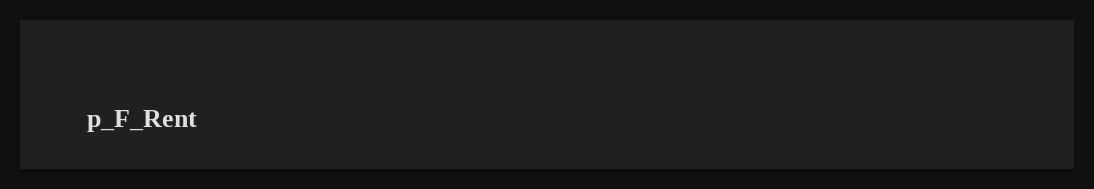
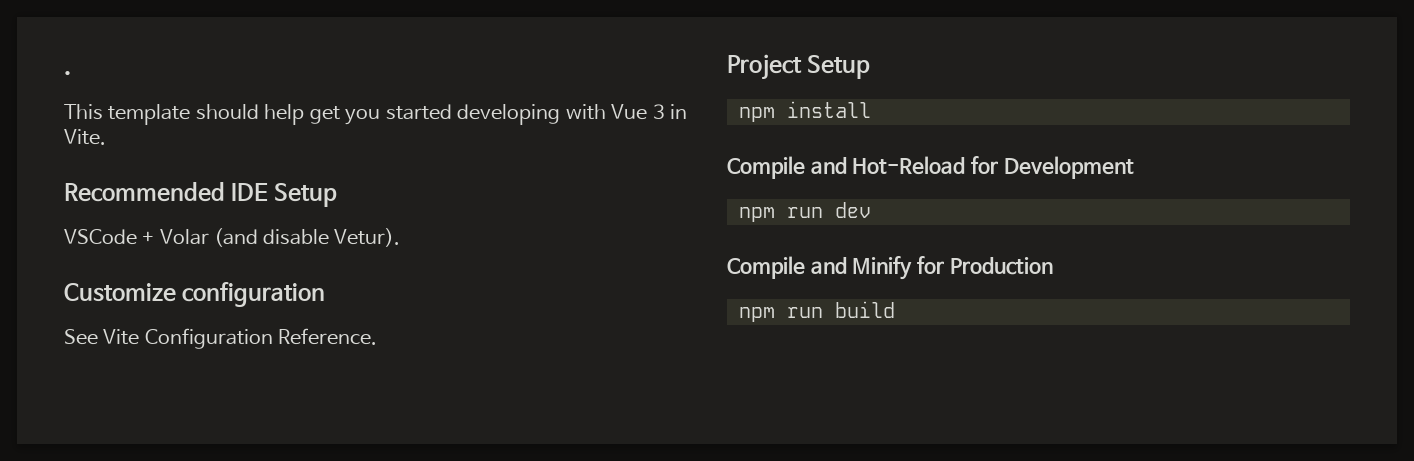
- p_F_Rent
+ .
+ This template should help get you started developing with Vue 3 in Vite.
+ Recommended IDE Setup
+ VSCode + Volar (and disable Vetur).
+ Customize configuration
+ See Vite Configuration Reference.
+ Project Setup
+ npm install
+ Compile and Hot-Reload for Development
+ npm run dev
+ Compile and Minify for Production
+ npm run build

